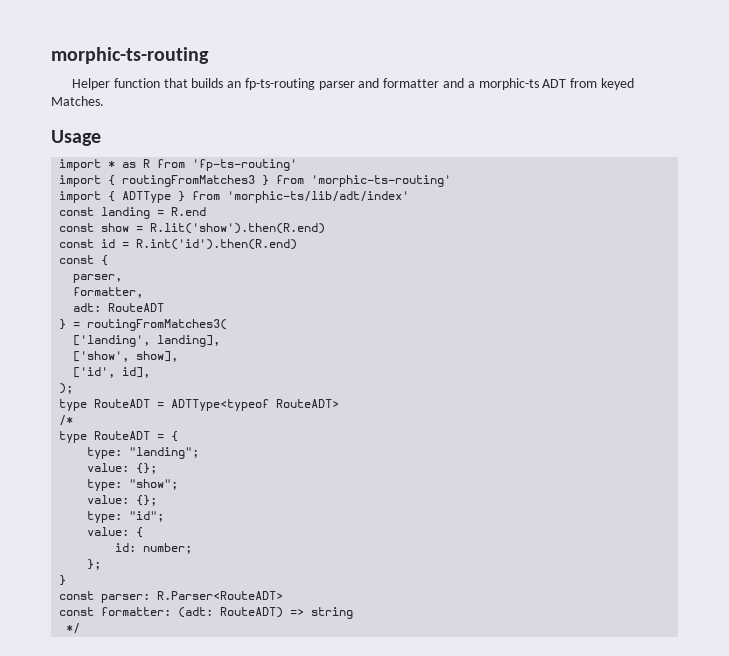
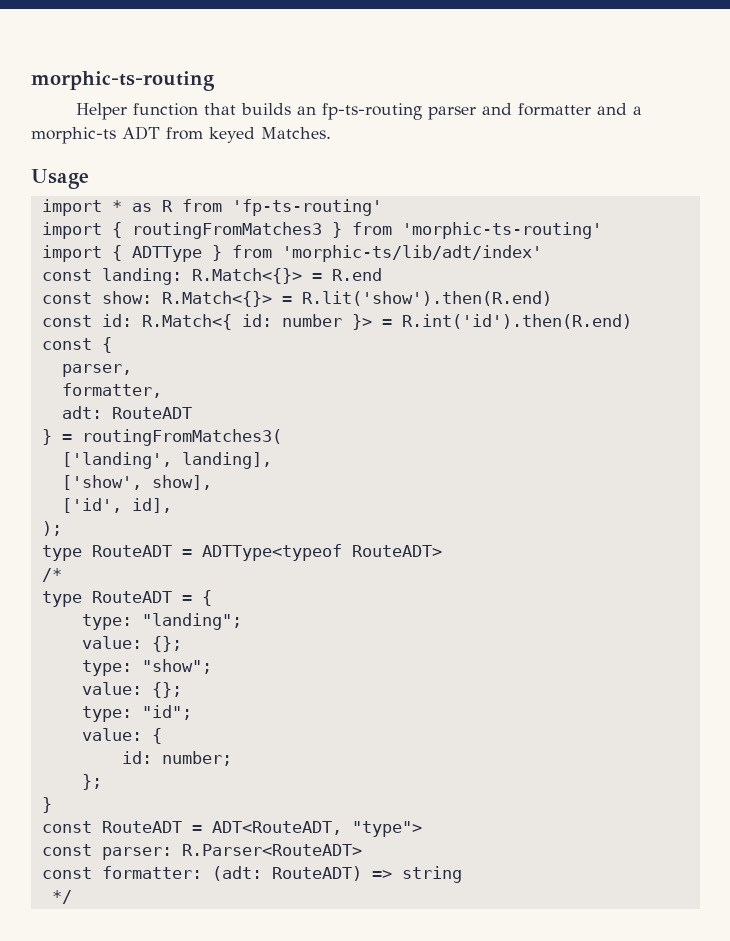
- const landing = R.end
+ const landing: R.Match<{}> = R.end
- const show = R.lit('show').then(R.end)
+ const show: R.Match<{}> = R.lit('show').then(R.end)
- const id = R.int('id').then(R.end)
+ const id: R.Match<{ id: number }> = R.int('id').then(R.end)
+ const RouteADT = ADT<RouteADT, "type">

